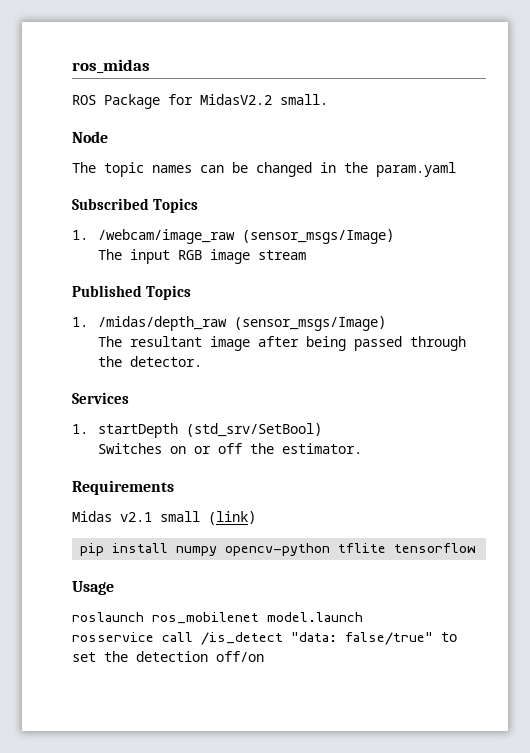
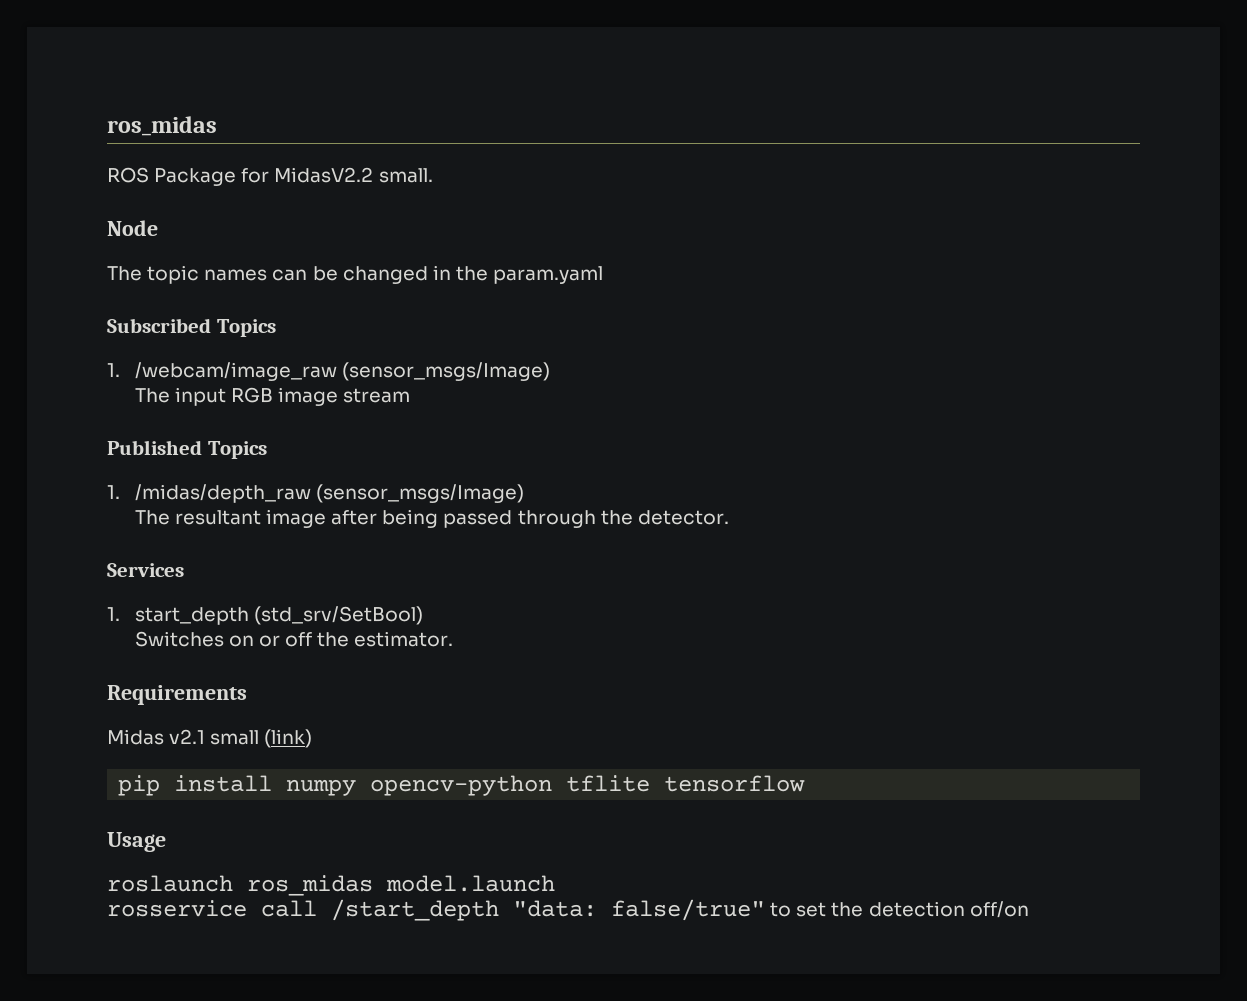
- 1. startDepth (std_srv/SetBool)
+ 1. start_depth (std_srv/SetBool)
- roslaunch ros_mobilenet model.launch
+ roslaunch ros_midas model.launch
- rosservice call /is_detect "data: false/true" to set the detection off/on
+ rosservice call /start_depth "data: false/true" to set the detection off/on

